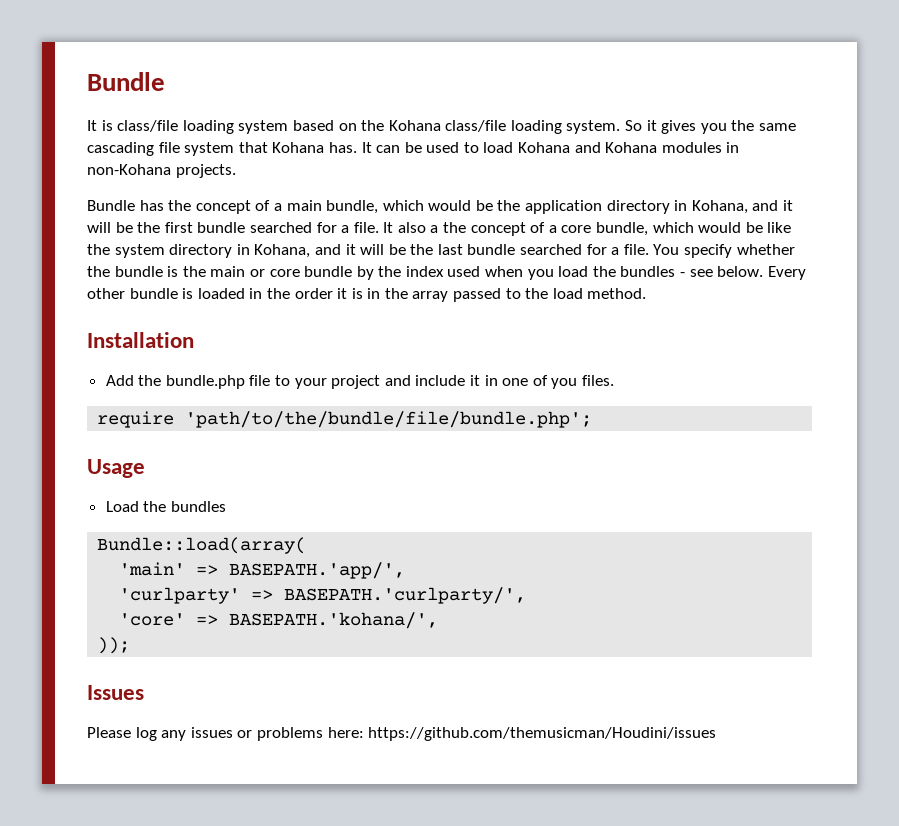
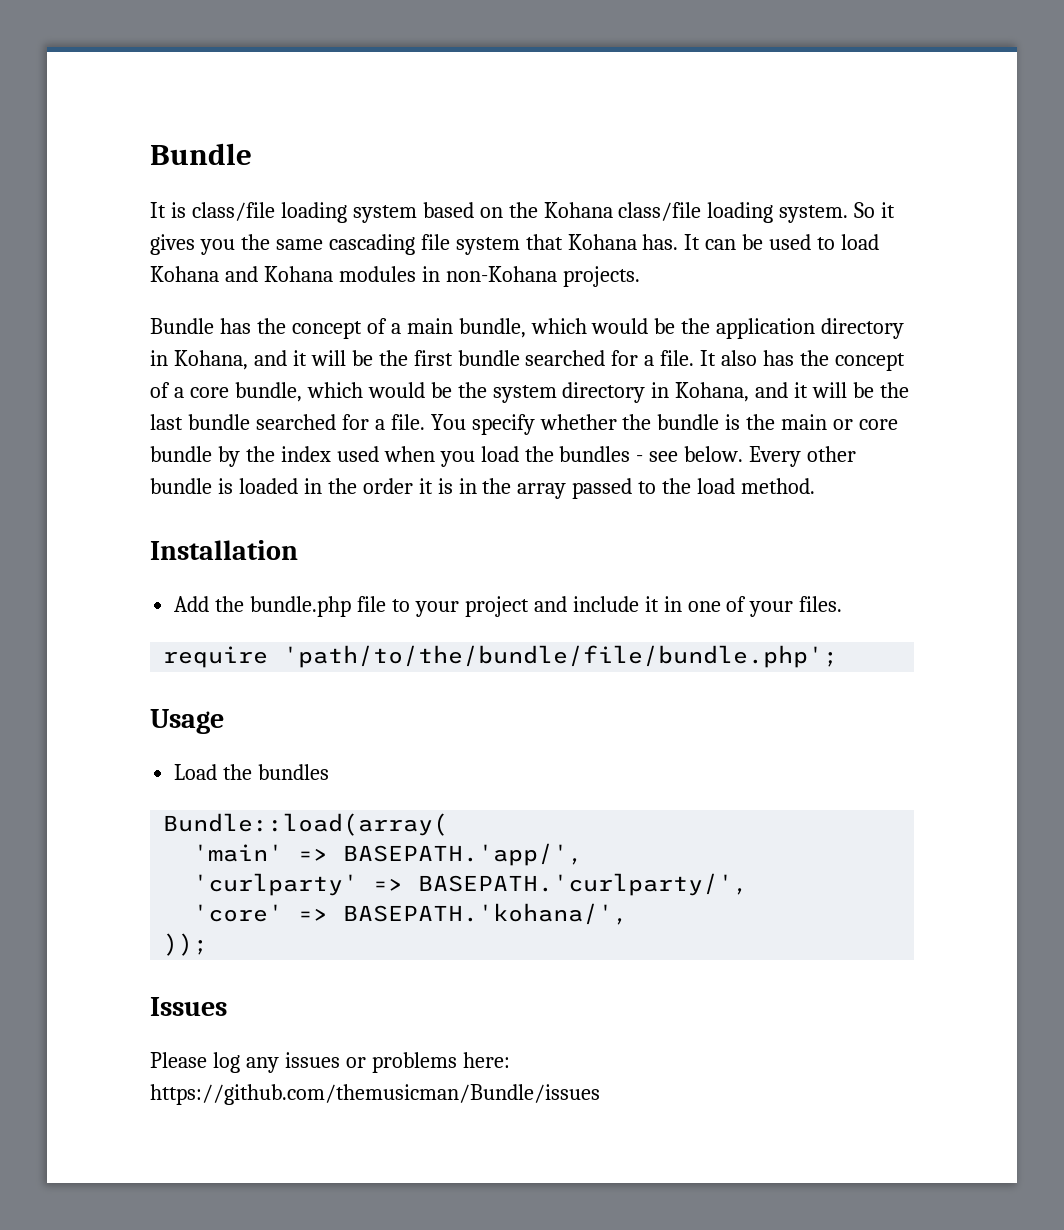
- It also a the concept of a core bundle, which would be like the system directory in Kohana, and it will be the last bundle searched for a file.
+ It also has the concept of a core bundle, which would be the system directory in Kohana, and it will be the last bundle searched for a file.
- Add the bundle.php file to your project and include it in one of you files.
+ Add the bundle.php file to your project and include it in one of your files.
- Please log any issues or problems here: https://github.com/themusicman/Houdini/issues
+ Please log any issues or problems here: https://github.com/themusicman/Bundle/issues

